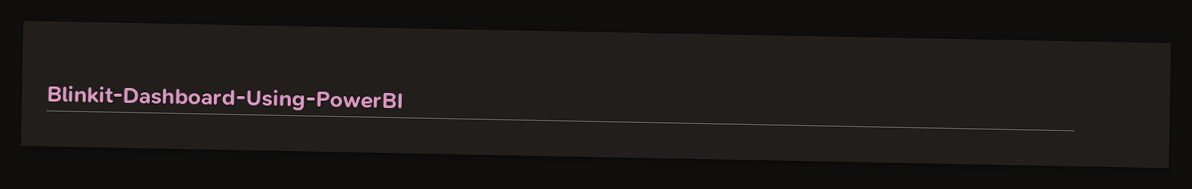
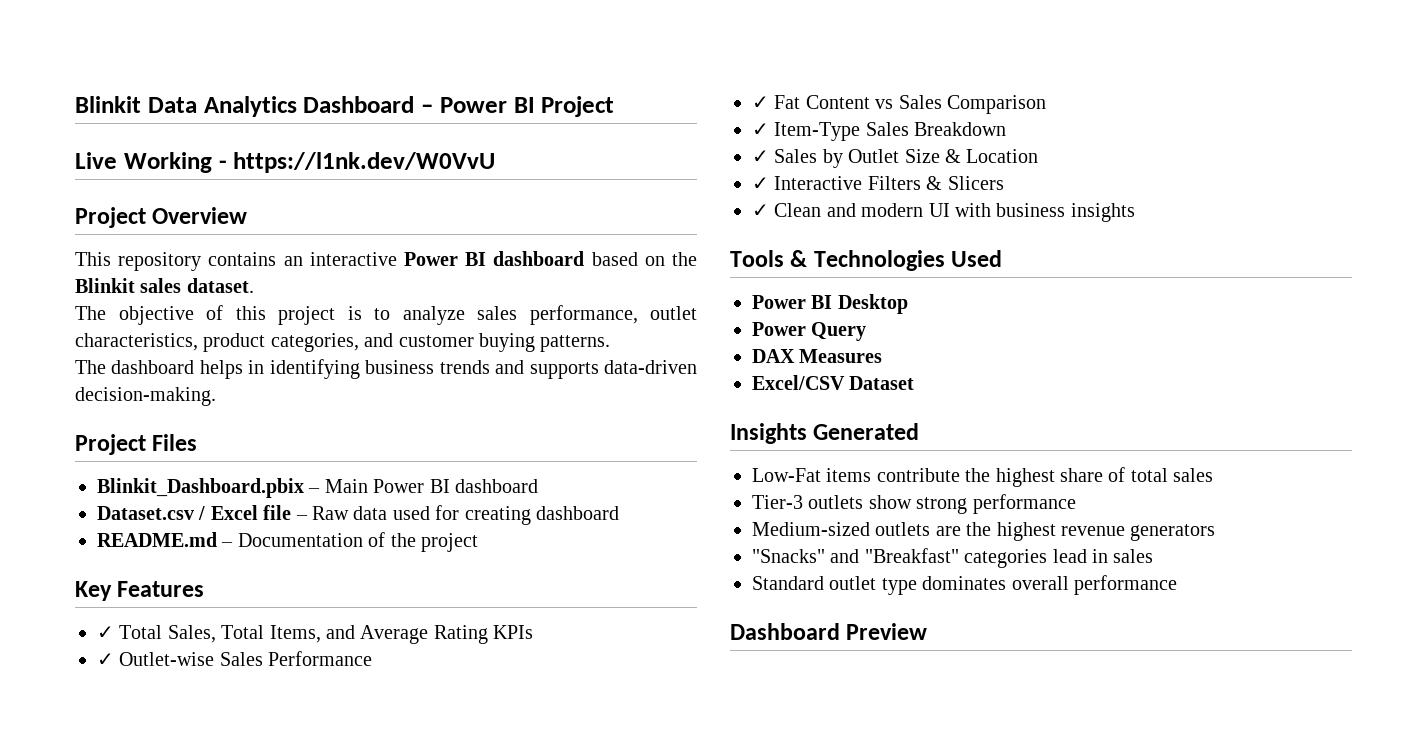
- Blinkit-Dashboard-Using-PowerBI
+ Blinkit Data Analytics Dashboard – Power BI Project
+ Live Working - https://l1nk.dev/W0VvU
+ Project Overview
+ This repository contains an interactive Power BI dashboard based on the Blinkit sales dataset.
+ The objective of this project is to analyze sales performance, outlet characteristics, product categories, and customer buying patterns.
+ The dashboard helps in identifying business trends and supports data-driven decision-making.
+ Project Files
+ Blinkit_Dashboard.pbix – Main Power BI dashboard
+ Dataset.csv / Excel file – Raw data used for creating dashboard
+ README.md – Documentation of the project
+ Key Features
+ ✓ Total Sales, Total Items, and Average Rating KPIs
+ ✓ Outlet-wise Sales Performance
+ ✓ Fat Content vs Sales Comparison
+ ✓ Item-Type Sales Breakdown
+ ✓ Sales by Outlet Size & Location
+ ✓ Interactive Filters & Slicers
+ ✓ Clean and modern UI with business insights
+ Tools & Technologies Used
+ Power BI Desktop
+ Power Query
+ DAX Measures
+ Excel/CSV Dataset
+ Insights Generated
+ Low-Fat items contribute the highest share of total sales
+ Tier-3 outlets show strong performance
+ Medium-sized outlets are the highest revenue generators
+ "Snacks" and "Breakfast" categories lead in sales
+ Standard outlet type dominates overall performance
+ Dashboard Preview

